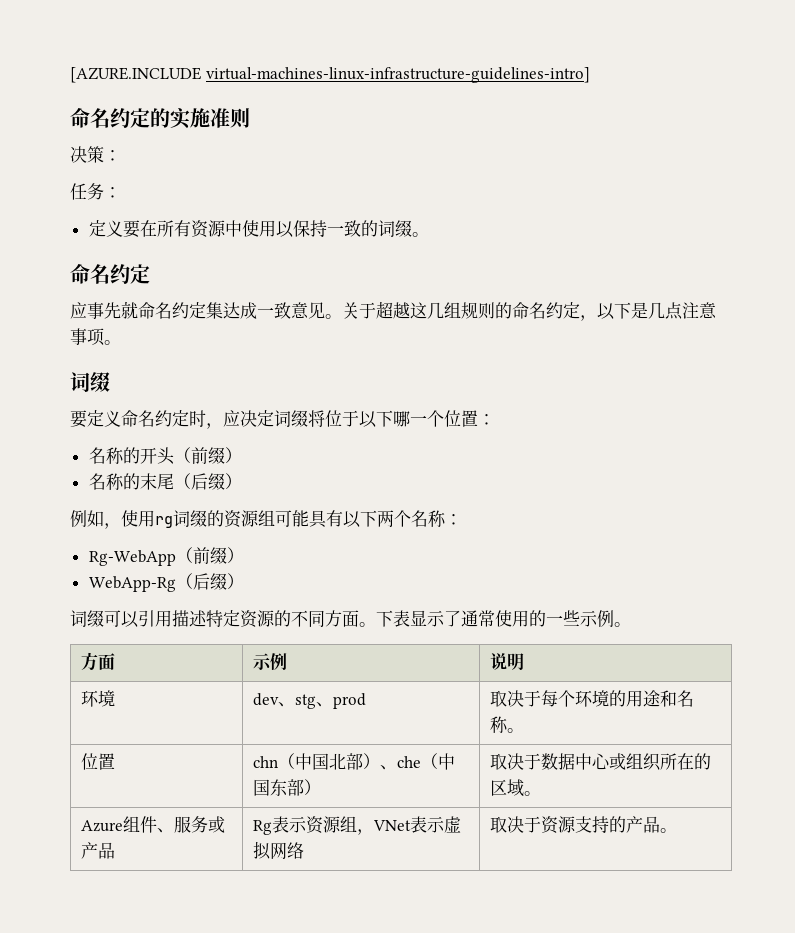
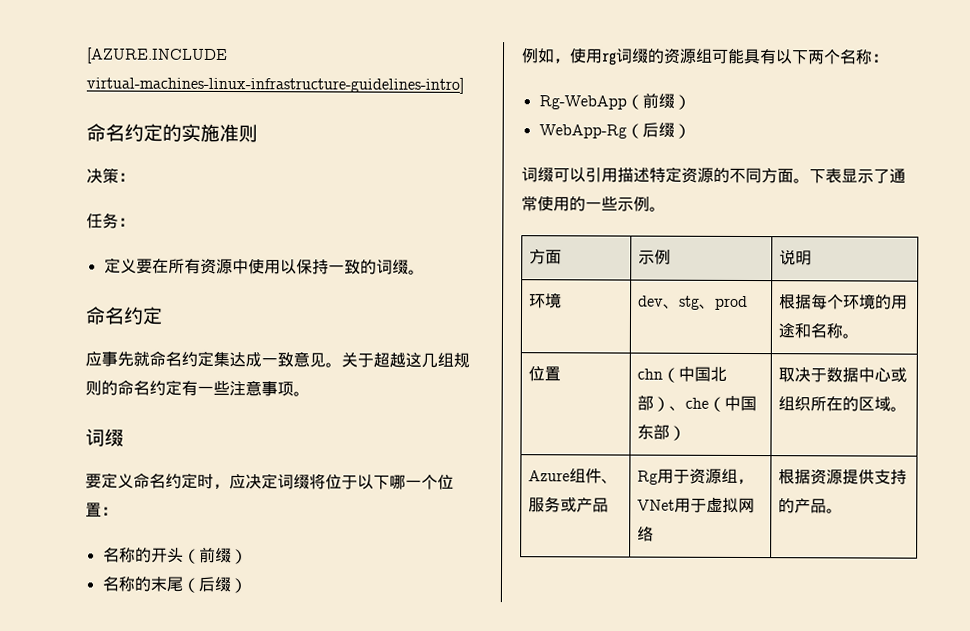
- 关于超越这几组规则的命名约定，以下是几点注意事项。
+ 关于超越这几组规则的命名约定有一些注意事项。
- 环境 | dev、stg、prod | 取决于每个环境的用途和名称。
+ 环境 | dev、stg、prod | 根据每个环境的用途和名称。
- Azure组件、服务或产品 | Rg表示资源组，VNet表示虚拟网络 | 取决于资源支持的产品。
+ Azure组件、服务或产品 | Rg用于资源组，VNet用于虚拟网络 | 根据资源提供支持的产品。

